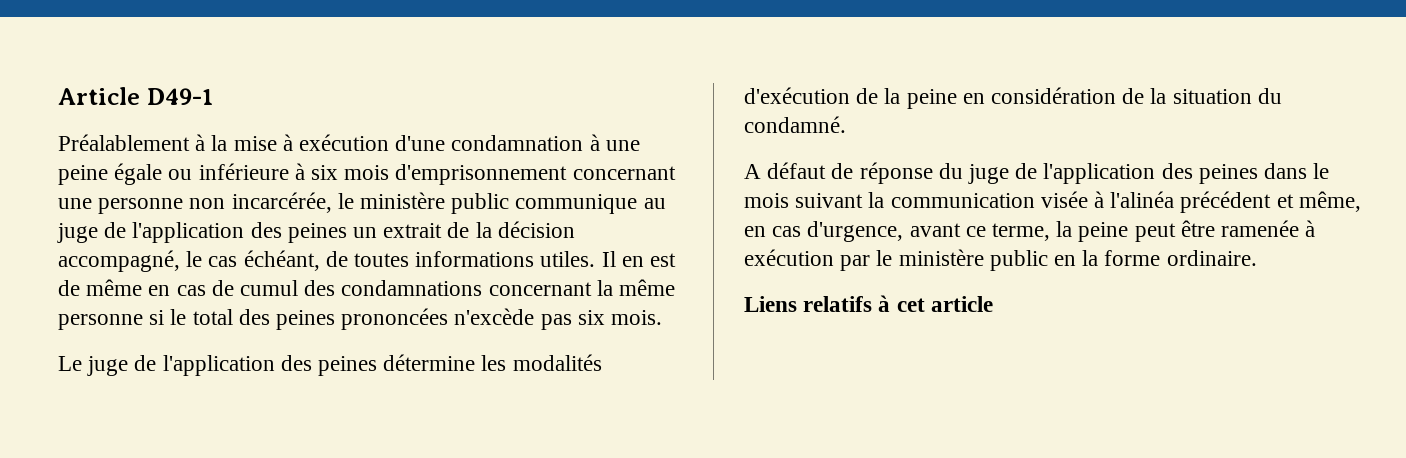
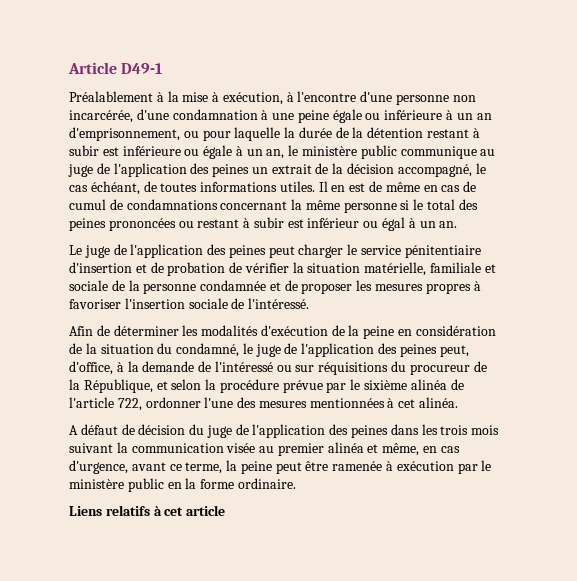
- Préalablement à la mise à exécution d'une condamnation à une peine égale ou inférieure à six mois d'emprisonnement concernant une personne non incarcérée, le ministère public communique au juge de l'application des peines un extrait de la décision accompagné, le cas échéant, de toutes informations utiles.
+ Préalablement à la mise à exécution, à l'encontre d'une personne non incarcérée, d'une condamnation à une peine égale ou inférieure à un an d'emprisonnement, ou pour laquelle la durée de la détention restant à subir est inférieure ou égale à un an, le ministère public communique au juge de l'application des peines un extrait de la décision accompagné, le cas échéant, de toutes informations utiles.
- Il en est de même en cas de cumul des condamnations concernant la même personne si le total des peines prononcées n'excède pas six mois.
+ Il en est de même en cas de cumul de condamnations concernant la même personne si le total des peines prononcées ou restant à subir est inférieur ou égal à un an.
- Le juge de l'application des peines détermine les modalités d'exécution de la peine en considération de la situation du condamné.
+ Le juge de l'application des peines peut charger le service pénitentiaire d'insertion et de probation de vérifier la situation matérielle, familiale et sociale de la personne condamnée et de proposer les mesures propres à favoriser l'insertion sociale de l'intéressé.
+ Afin de déterminer les modalités d'exécution de la peine en considération de la situation du condamné, le juge de l'application des peines peut, d'office, à la demande de l'intéressé ou sur réquisitions du procureur de la République, et selon la procédure prévue par le sixième alinéa de l'article 722, ordonner l'une des mesures mentionnées à cet alinéa.
- A défaut de réponse du juge de l'application des peines dans le mois suivant la communication visée à l'alinéa précédent et même, en cas d'urgence, avant ce terme, la peine peut être ramenée à exécution par le ministère public en la forme ordinaire.
+ A défaut de décision du juge de l'application des peines dans les trois mois suivant la communication visée au premier alinéa et même, en cas d'urgence, avant ce terme, la peine peut être ramenée à exécution par le ministère public en la forme ordinaire.

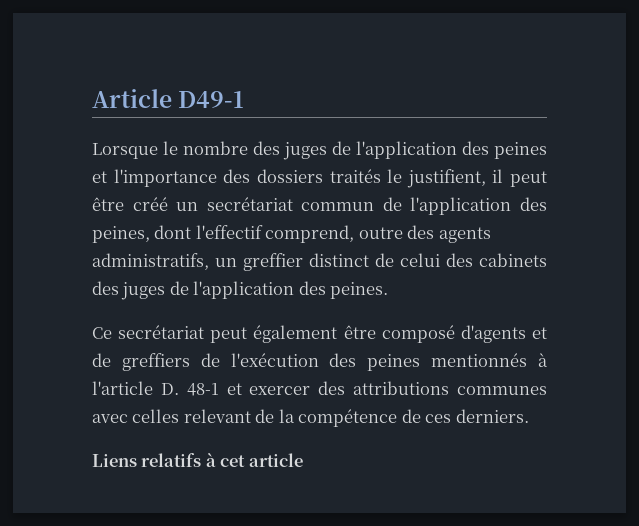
- Préalablement à la mise à exécution, à l'encontre d'une personne non incarcérée, d'une condamnation à une peine égale ou inférieure à un an d'emprisonnement, ou pour laquelle la durée de la détention restant à subir est inférieure ou égale à un an, le ministère public communique au juge de l'application des peines un extrait de la décision accompagné, le cas échéant, de toutes informations utiles. Il en est de même en cas de cumul de condamnations concernant la même personne si le total des peines prononcées ou restant à subir est inférieur ou égal à un an.
- Le juge de l'application des peines peut charger le service pénitentiaire d'insertion et de probation de vérifier la situation matérielle, familiale et sociale de la personne condamnée et de proposer les mesures propres à favoriser l'insertion sociale de l'intéressé.
- Afin de déterminer les modalités d'exécution de la peine en considération de la situation du condamné, le juge de l'application des peines peut, d'office, à la demande de l'intéressé ou sur réquisitions du procureur de la République, et selon la procédure prévue par le sixième alinéa de l'article 722, ordonner l'une des mesures mentionnées à cet alinéa.
- A défaut de décision du juge de l'application des peines dans les trois mois suivant la communication visée au premier alinéa et même, en cas d'urgence, avant ce terme, la peine peut être ramenée à exécution par le ministère public en la forme ordinaire.
+ Lorsque le nombre des juges de l'application des peines et l'importance des dossiers traités le justifient, il peut être créé un secrétariat commun de l'application des peines, dont l'effectif comprend, outre des agents administratifs, un greffier distinct de celui des cabinets des juges de l'application des peines.
+ Ce secrétariat peut également être composé d'agents et de greffiers de l'exécution des peines mentionnés à l'article D. 48-1 et exercer des attributions communes avec celles relevant de la compétence de ces derniers.

